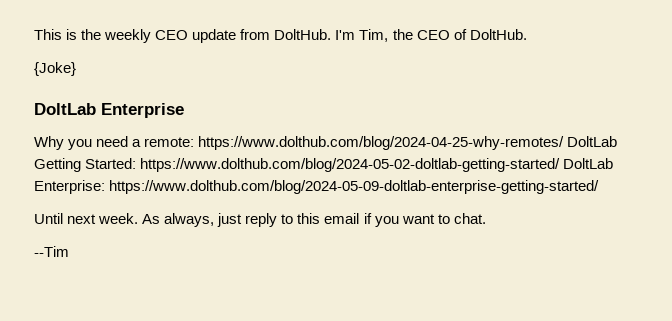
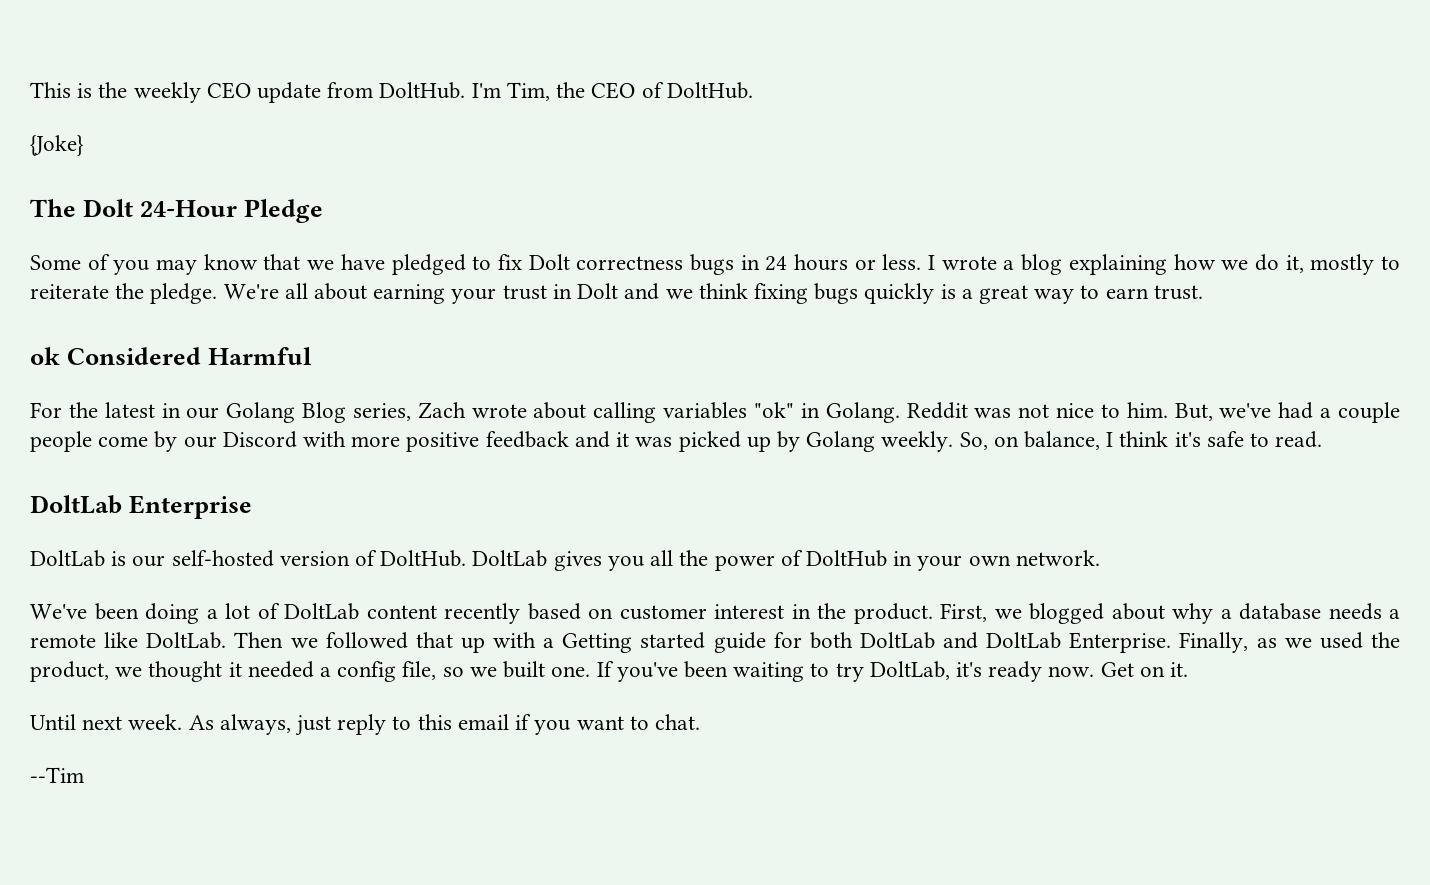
+ The Dolt 24-Hour Pledge
+ Some of you may know that we have pledged to fix Dolt correctness bugs in 24 hours or less. I wrote a blog explaining how we do it, mostly to reiterate the pledge. We're all about earning your trust in Dolt and we think fixing bugs quickly is a great way to earn trust.
+ ok Considered Harmful
+ For the latest in our Golang Blog series, Zach wrote about calling variables "ok" in Golang. Reddit was not nice to him. But, we've had a couple people come by our Discord with more positive feedback and it was picked up by Golang weekly. So, on balance, I think it's safe to read.
  DoltLab Enterprise
- Why you need a remote: https://www.dolthub.com/blog/2024-04-25-why-remotes/ DoltLab Getting Started: https://www.dolthub.com/blog/2024-05-02-doltlab-getting-started/ DoltLab Enterprise: https://www.dolthub.com/blog/2024-05-09-doltlab-enterprise-getting-started/
+ DoltLab is our self-hosted version of DoltHub. DoltLab gives you all the power of DoltHub in your own network.
+ We've been doing a lot of DoltLab content recently based on customer interest in the product. First, we blogged about why a database needs a remote like DoltLab. Then we followed that up with a Getting started guide for both DoltLab and DoltLab Enterprise. Finally, as we used the product, we thought it needed a config file, so we built one. If you've been waiting to try DoltLab, it's ready now. Get on it.

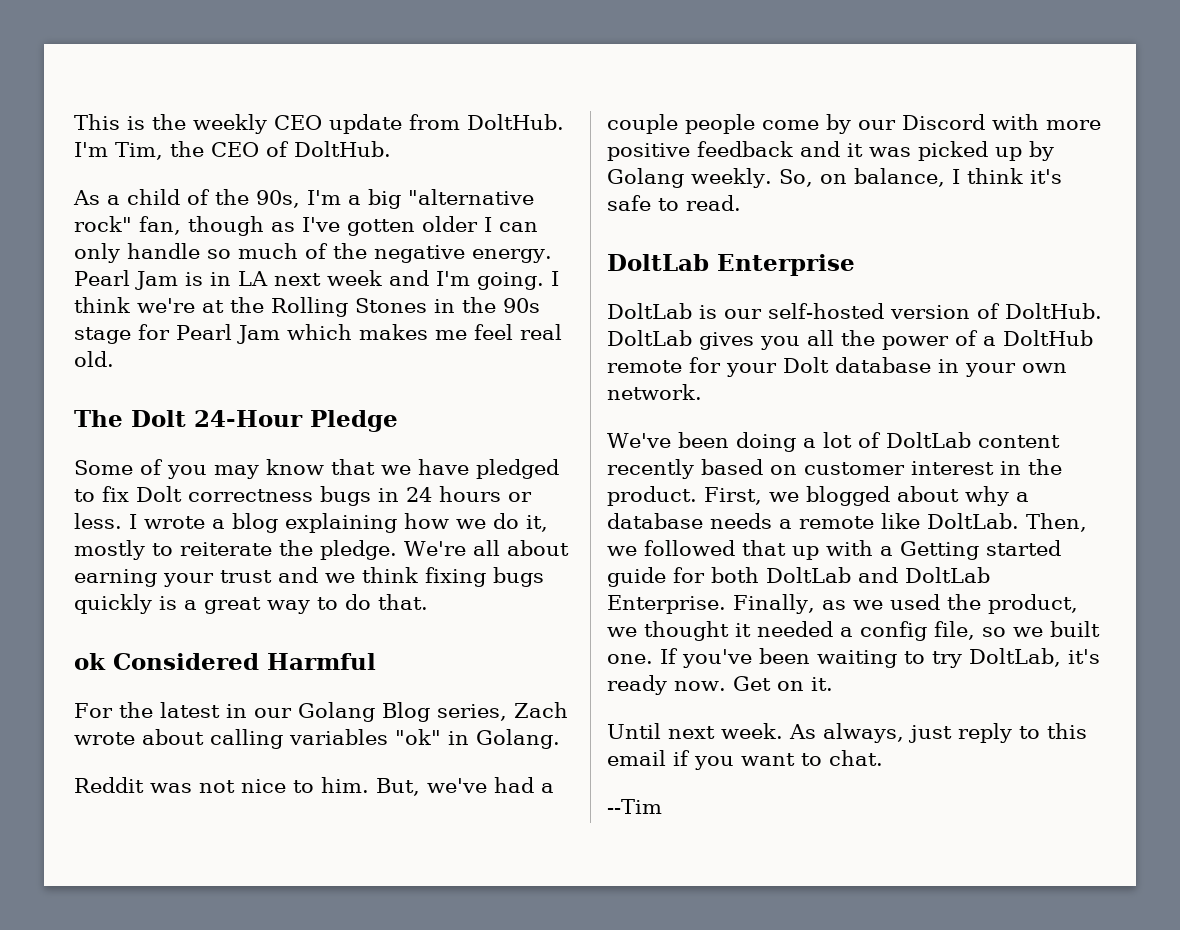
- {Joke}
+ As a child of the 90s, I'm a big "alternative rock" fan, though as I've gotten older I can only handle so much of the negative energy. Pearl Jam is in LA next week and I'm going. I think we're at the Rolling Stones in the 90s stage for Pearl Jam which makes me feel real old.
- We're all about earning your trust in Dolt and we think fixing bugs quickly is a great way to earn trust.
+ We're all about earning your trust and we think fixing bugs quickly is a great way to do that.
- For the latest in our Golang Blog series, Zach wrote about calling variables "ok" in Golang. Reddit was not nice to him.
+ For the latest in our Golang Blog series, Zach wrote about calling variables "ok" in Golang.
+ Reddit was not nice to him.
- DoltLab gives you all the power of DoltHub in your own network.
+ DoltLab gives you all the power of a DoltHub remote for your Dolt database in your own network.
- Then we followed that up with a Getting started guide for both DoltLab and DoltLab Enterprise.
+ Then, we followed that up with a Getting started guide for both DoltLab and DoltLab Enterprise.

